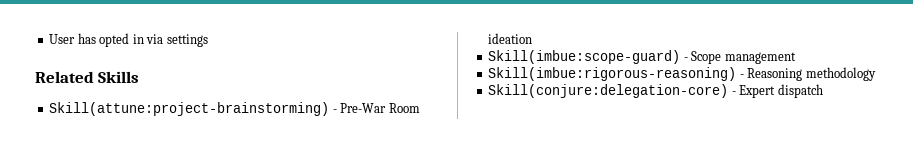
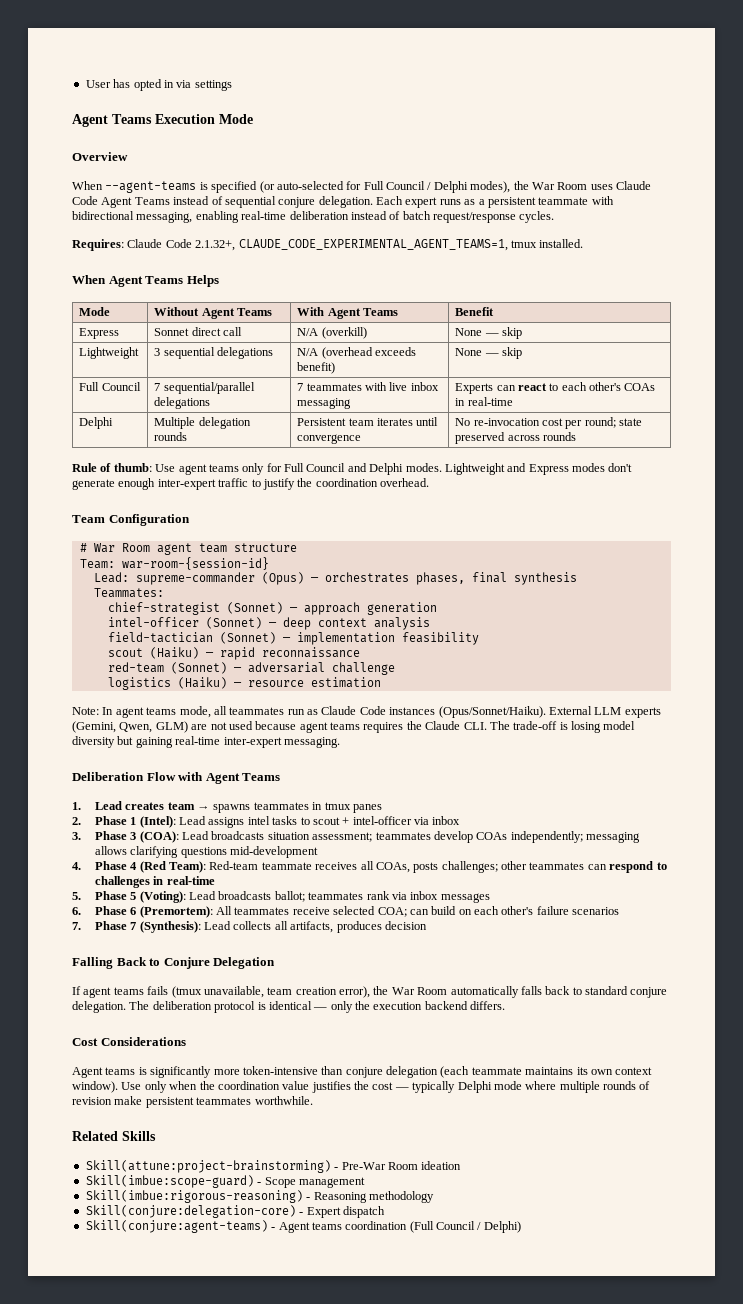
+ Agent Teams Execution Mode
+ Overview
+ When --agent-teams is specified (or auto-selected for Full Council / Delphi modes), the War Room uses Claude Code Agent Teams instead of sequential conjure delegation. Each expert runs as a persistent teammate with bidirectional messaging, enabling real-time deliberation instead of batch request/response cycles.
+ Requires: Claude Code 2.1.32+, CLAUDE_CODE_EXPERIMENTAL_AGENT_TEAMS=1, tmux installed.
+ When Agent Teams Helps
+ Mode | Without Agent Teams | With Agent Teams | Benefit
+ Express | Sonnet direct call | N/A (overkill) | None — skip
+ Lightweight | 3 sequential delegations | N/A (overhead exceeds benefit) | None — skip
+ Full Council | 7 sequential/parallel delegations | 7 teammates with live inbox messaging | Experts can react to each other's COAs in real-time
+ Delphi | Multiple delegation rounds | Persistent team iterates until convergence | No re-invocation cost per round; state preserved across rounds
+ Rule of thumb: Use agent teams only for Full Council and Delphi modes. Lightweight and Express modes don't generate enough inter-expert traffic to justify the coordination overhead.
+ Team Configuration
+ # War Room agent team structure
+ Team: war-room-{session-id}
+ Lead: supreme-commander (Opus) — orchestrates phases, final synthesis
+ Teammates:
+ chief-strategist (Sonnet) — approach generation
+ intel-officer (Sonnet) — deep context analysis
+ field-tactician (Sonnet) — implementation feasibility
+ scout (Haiku) — rapid reconnaissance
+ red-team (Sonnet) — adversarial challenge
+ logistics (Haiku) — resource estimation
+ Note: In agent teams mode, all teammates run as Claude Code instances (Opus/Sonnet/Haiku). External LLM experts (Gemini, Qwen, GLM) are not used because agent teams requires the Claude CLI. The trade-off is losing model diversity but gaining real-time inter-expert messaging.
+ Deliberation Flow with Agent Teams
+ 1. Lead creates team → spawns teammates in tmux panes
+ 2. Phase 1 (Intel): Lead assigns intel tasks to scout + intel-officer via inbox
+ 3. Phase 3 (COA): Lead broadcasts situation assessment; teammates develop COAs independently; messaging allows clarifying questions mid-development
+ 4. Phase 4 (Red Team): Red-team teammate receives all COAs, posts challenges; other teammates can respond to challenges in real-time
+ 5. Phase 5 (Voting): Lead broadcasts ballot; teammates rank via inbox messages
+ 6. Phase 6 (Premortem): All teammates receive selected COA; can build on each other's failure scenarios
+ 7. Phase 7 (Synthesis): Lead collects all artifacts, produces decision
+ Falling Back to Conjure Delegation
+ If agent teams fails (tmux unavailable, team creation error), the War Room automatically falls back to standard conjure delegation. The deliberation protocol is identical — only the execution backend differs.
+ Cost Considerations
+ Agent teams is significantly more token-intensive than conjure delegation (each teammate maintains its own context window). Use only when the coordination value justifies the cost — typically Delphi mode where multiple rounds of revision make persistent teammates worthwhile.
+ Skill(conjure:agent-teams) - Agent teams coordination (Full Council / Delphi)

